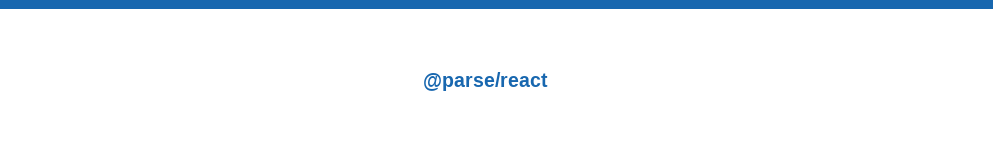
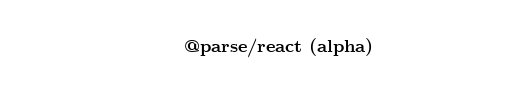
- @parse/react
+ @parse/react (alpha)

